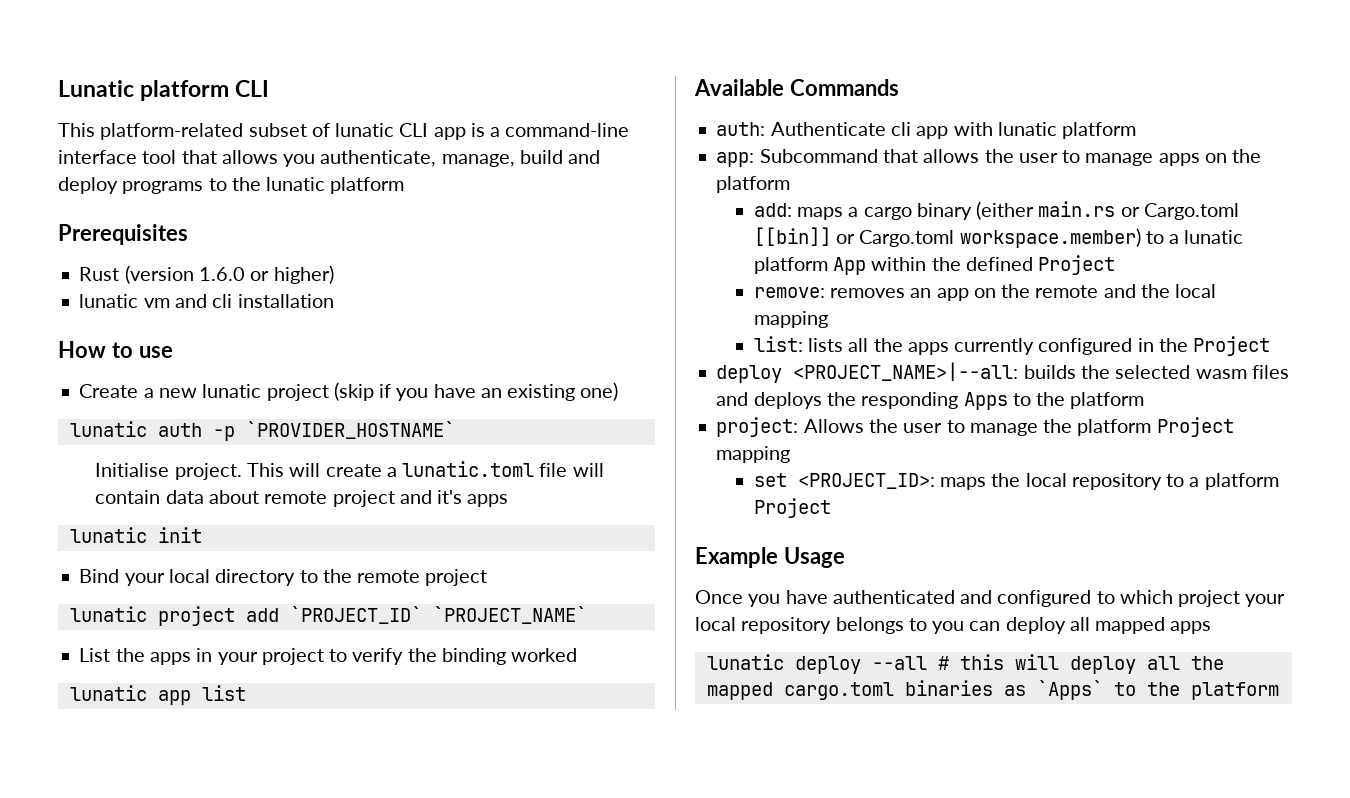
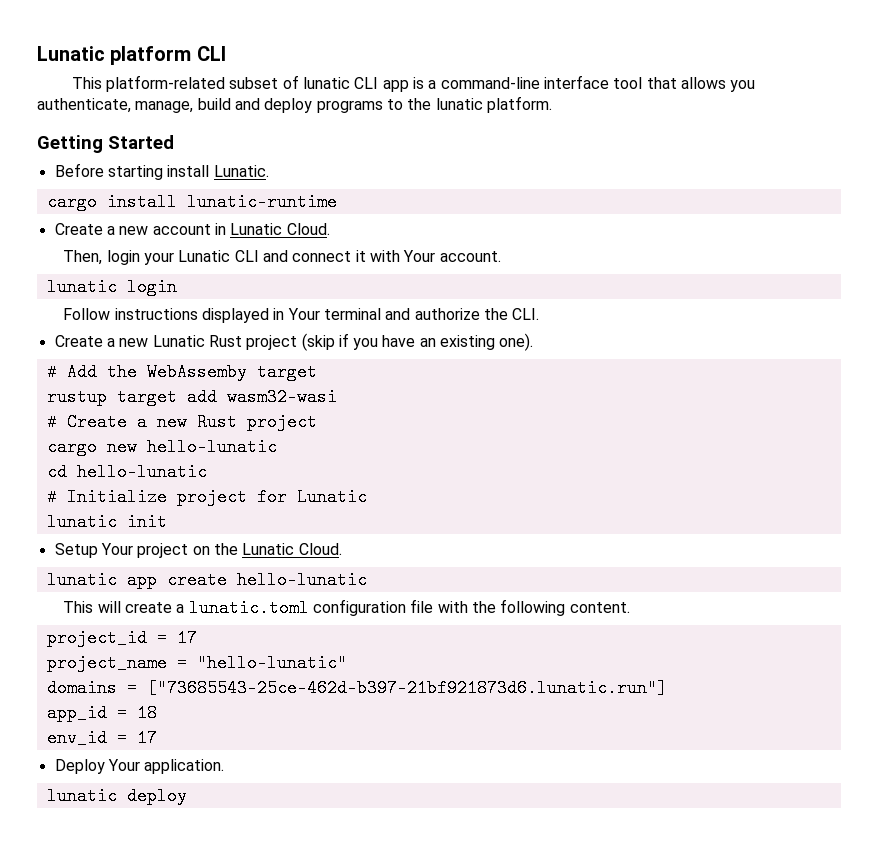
- This platform-related subset of lunatic CLI app is a command-line interface tool that allows you authenticate, manage, build and deploy programs to the lunatic platform
- Prerequisites
- Rust (version 1.6.0 or higher)
- lunatic vm and cli installation
- How to use
- Create a new lunatic project (skip if you have an existing one)
- lunatic auth -p `PROVIDER_HOSTNAME`
- Initialise project. This will create a lunatic.toml file will contain data about remote project and it's apps
+ This platform-related subset of lunatic CLI app is a command-line interface tool that allows you authenticate, manage, build and deploy programs to the lunatic platform.
+ Getting Started
+ Before starting install Lunatic.
+ cargo install lunatic-runtime
+ Create a new account in Lunatic Cloud.
+ Then, login your Lunatic CLI and connect it with Your account.
+ lunatic login
+ Follow instructions displayed in Your terminal and authorize the CLI.
+ Create a new Lunatic Rust project (skip if you have an existing one).
+ # Add the WebAssemby target
+ rustup target add wasm32-wasi
+ # Create a new Rust project
+ cargo new hello-lunatic
+ cd hello-lunatic
+ # Initialize project for Lunatic
  lunatic init
- Bind your local directory to the remote project
- lunatic project add `PROJECT_ID` `PROJECT_NAME`
- List the apps in your project to verify the binding worked
- lunatic app list
- Available Commands
- auth: Authenticate cli app with lunatic platform
- app: Subcommand that allows the user to manage apps on the platform
- add: maps a cargo binary (either main.rs or Cargo.toml [[bin]] or Cargo.toml workspace.member) to a lunatic platform App within the defined Project
- remove: removes an app on the remote and the local mapping
- list: lists all the apps currently configured in the Project
- deploy <PROJECT_NAME>|--all: builds the selected wasm files and deploys the responding Apps to the platform
- project: Allows the user to manage the platform Project mapping
- set <PROJECT_ID>: maps the local repository to a platform Project
- Example Usage
- Once you have authenticated and configured to which project your local repository belongs to you can deploy all mapped apps
- lunatic deploy --all # this will deploy all the mapped cargo.toml binaries as `Apps` to the platform
+ Setup Your project on the Lunatic Cloud.
+ lunatic app create hello-lunatic
+ This will create a lunatic.toml configuration file with the following content.
+ project_id = 17
+ project_name = "hello-lunatic"
+ domains = ["73685543-25ce-462d-b397-21bf921873d6.lunatic.run"]
+ app_id = 18
+ env_id = 17
+ Deploy Your application.
+ lunatic deploy

